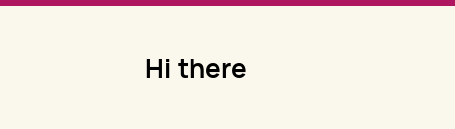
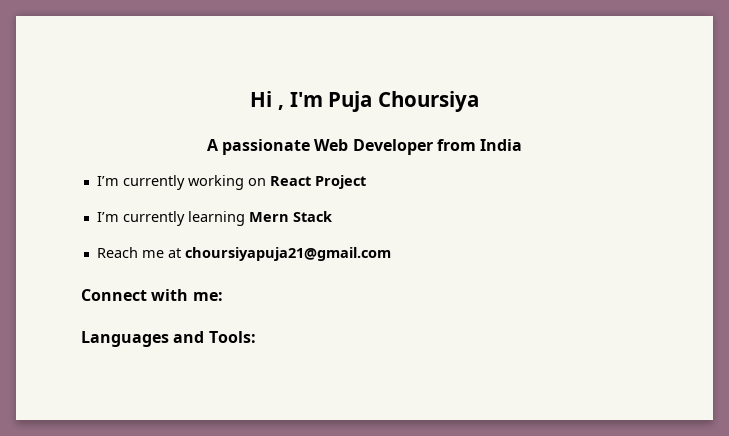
- Hi there
+ Hi , I'm Puja Choursiya
+ A passionate Web Developer from India
+ I’m currently working on React Project
+ I’m currently learning Mern Stack
+ Reach me at choursiyapuja21@gmail.com
+ Connect with me:
+ Languages and Tools:

